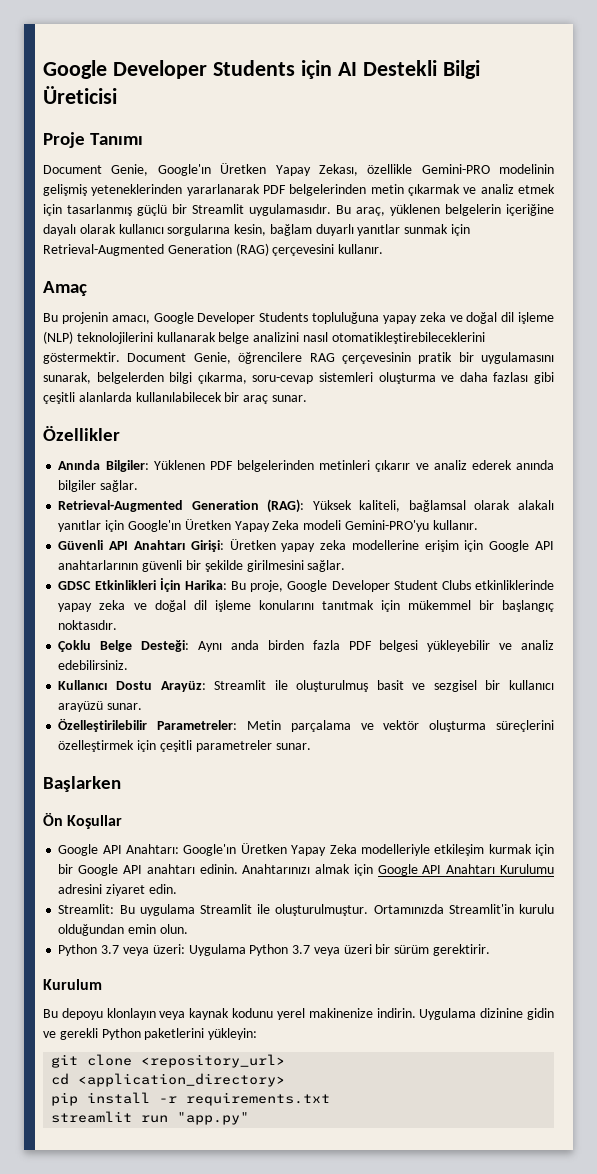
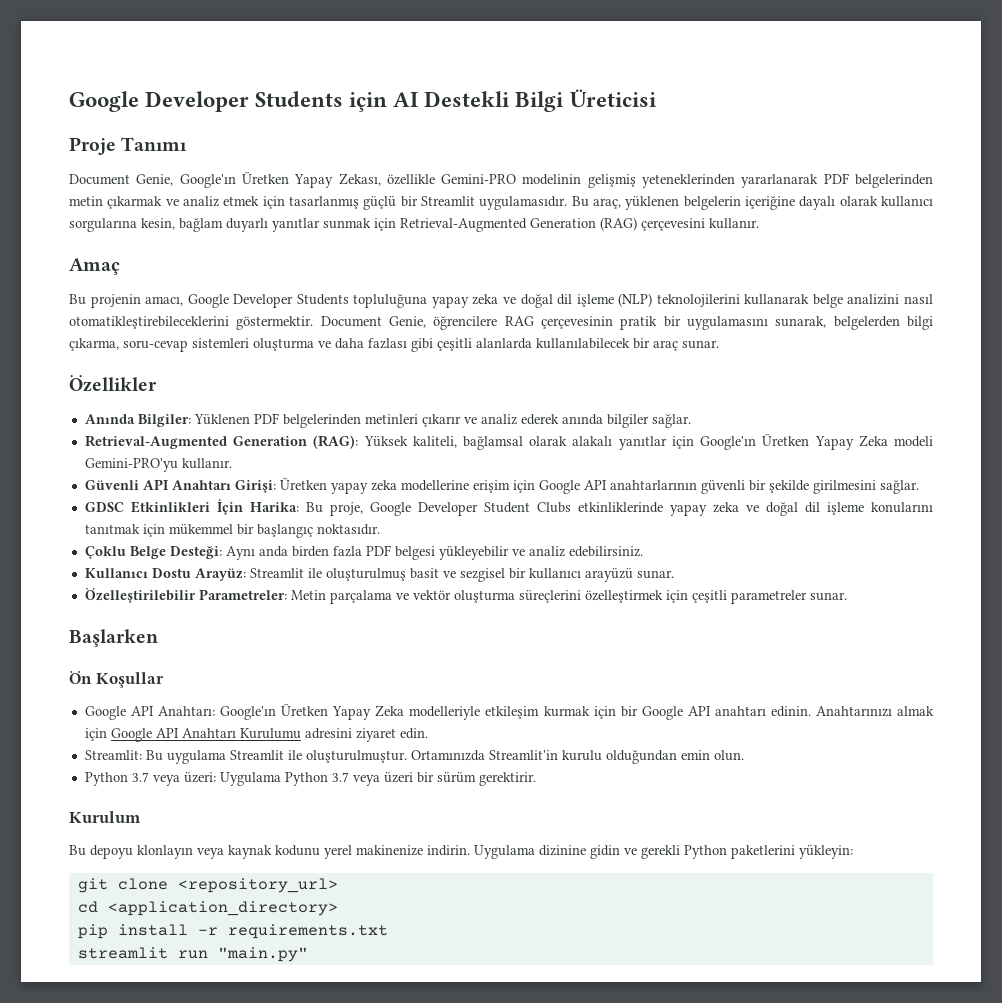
- streamlit run "app.py"
+ streamlit run "main.py"

